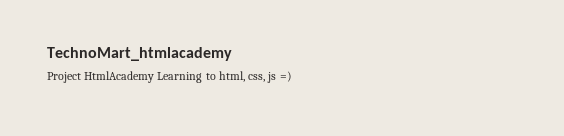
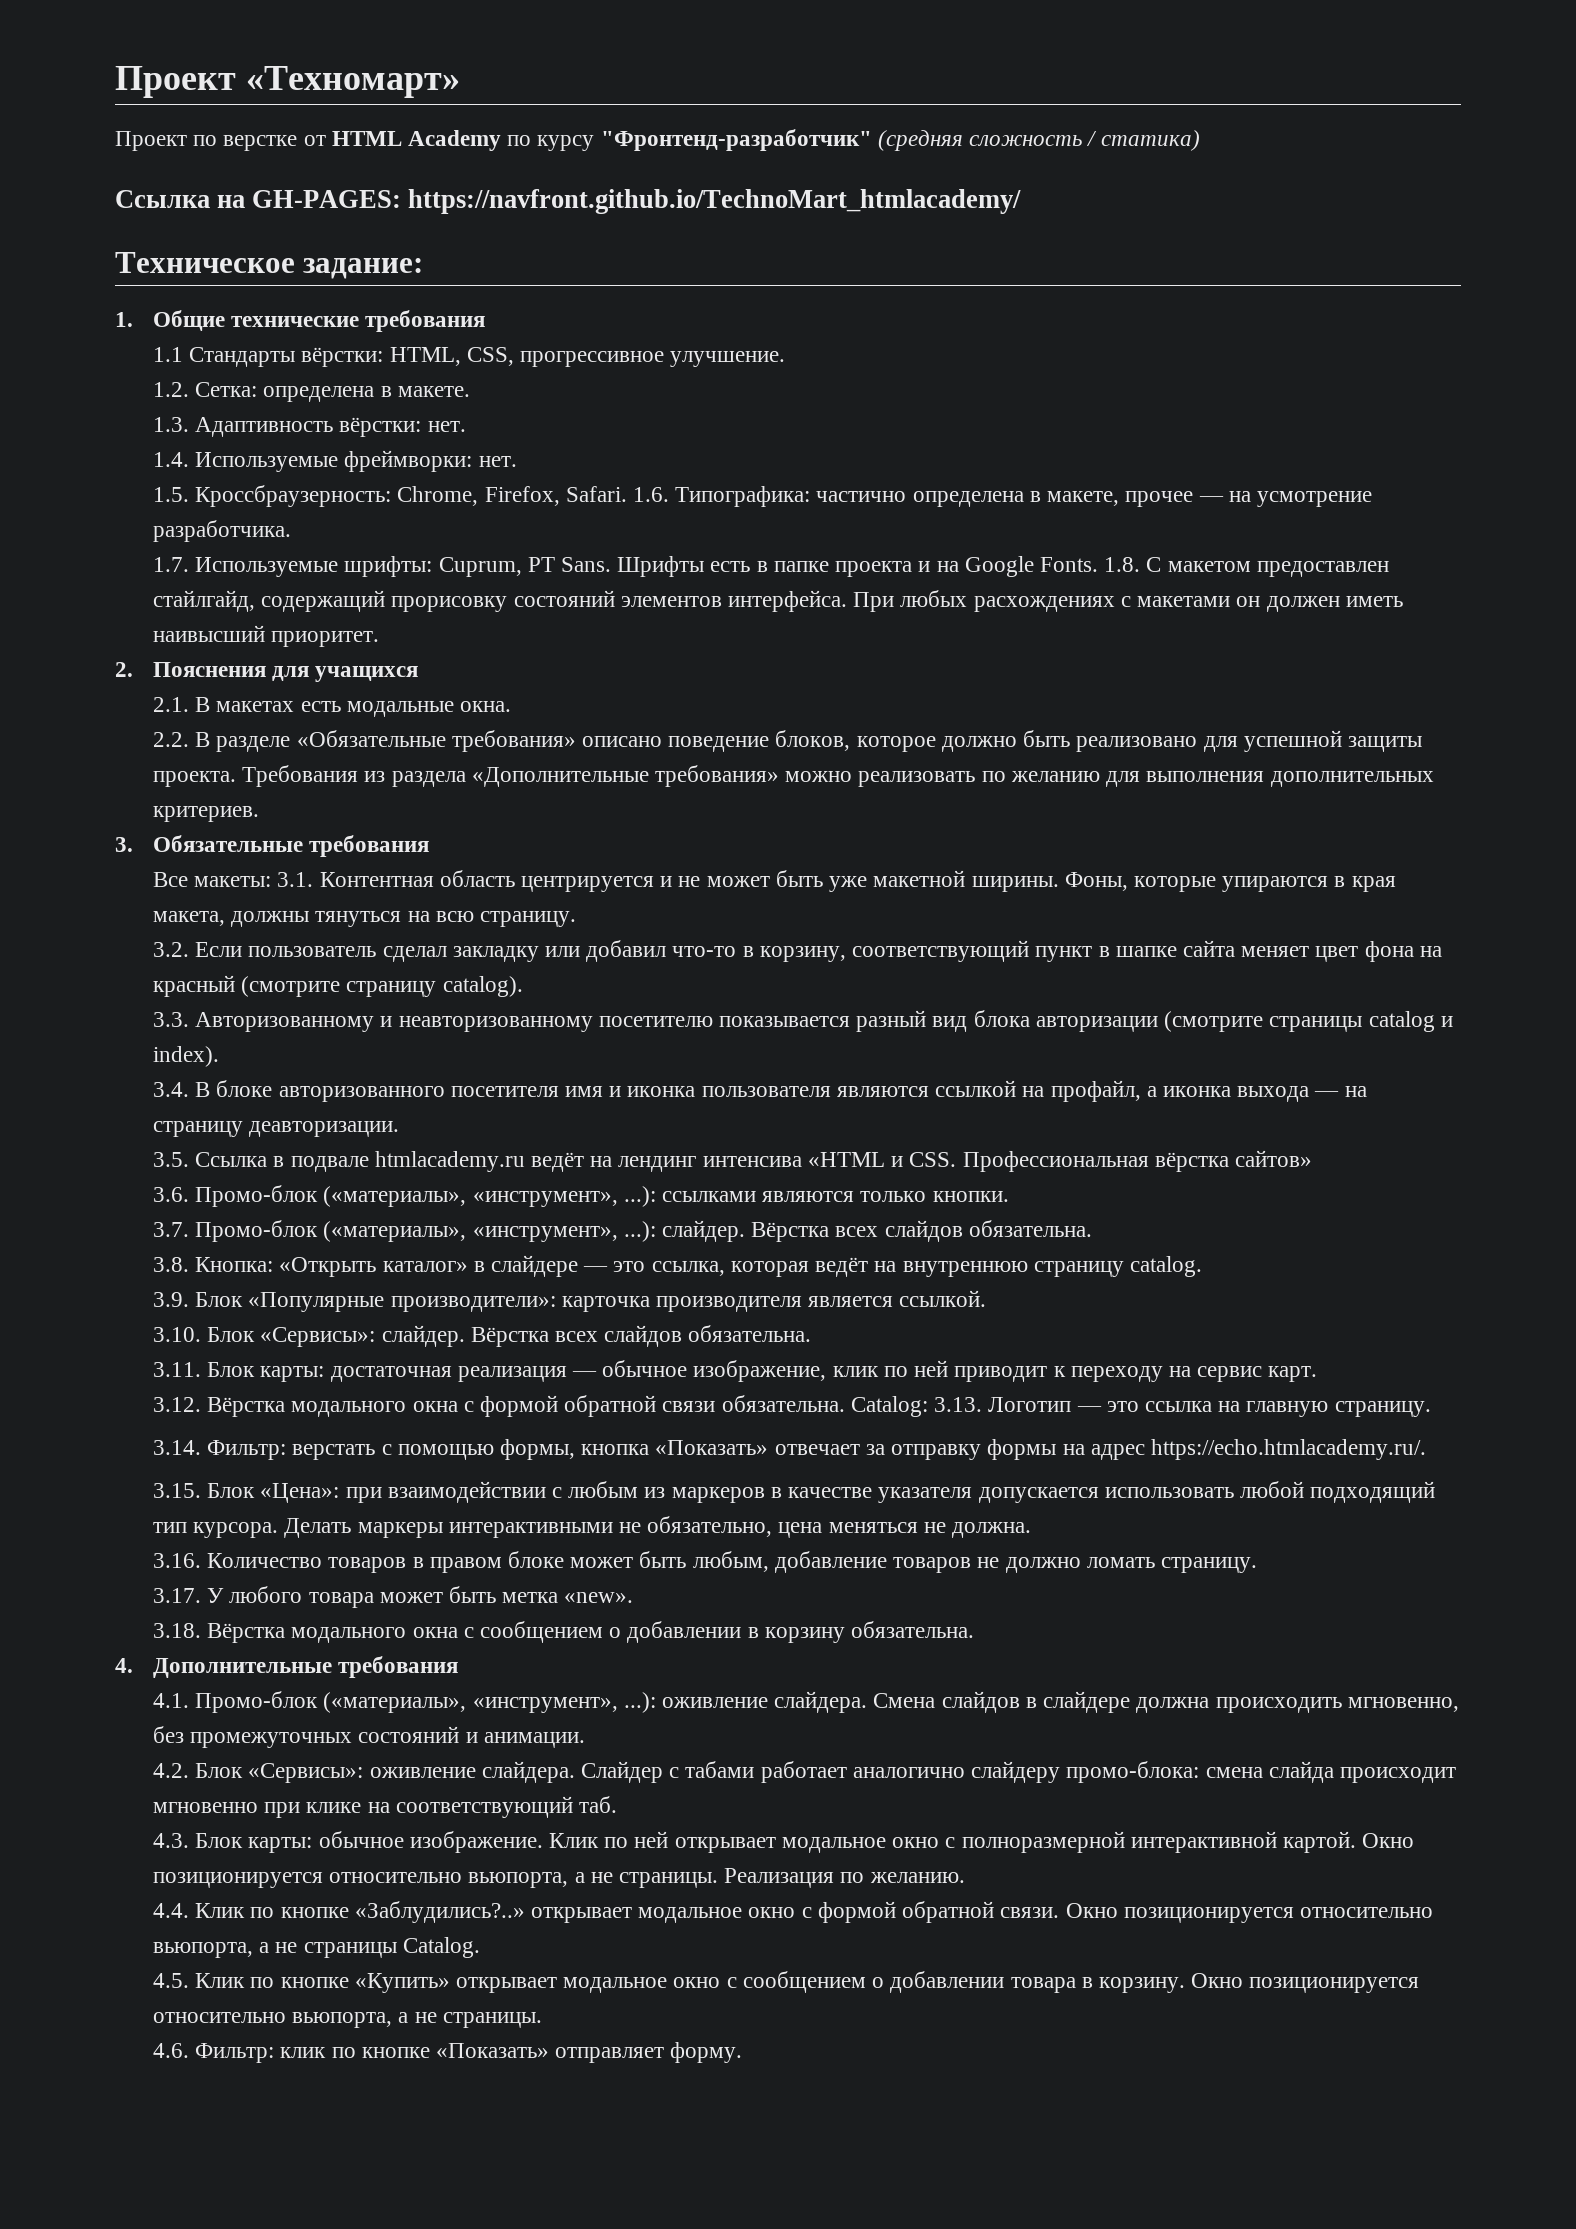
- TechnoMart_htmlacademy
- Project HtmlAcademy Learning to html, css, js =)
+ Проект «Техномарт»
+ Проект по верстке от HTML Academy по курсу "Фронтенд-разработчик" (средняя сложность / статика)
+ Ссылка на GH-PAGES: https://navfront.github.io/TechnoMart_htmlacademy/
+ Техническое задание:
+ 1. Общие технические требования
+ 1.1 Стандарты вёрстки: HTML, CSS, прогрессивное улучшение.
+ 1.2. Сетка: определена в макете.
+ 1.3. Адаптивность вёрстки: нет.
+ 1.4. Используемые фреймворки: нет.
+ 1.5. Кроссбраузерность: Chrome, Firefox, Safari. 1.6. Типографика: частично определена в макете, прочее — на усмотрение разработчика.
+ 1.7. Используемые шрифты: Cuprum, PT Sans. Шрифты есть в папке проекта и на Google Fonts. 1.8. С макетом предоставлен стайлгайд, содержащий прорисовку состояний элементов интерфейса. При любых расхождениях с макетами он должен иметь наивысший приоритет.
+ 2. Пояснения для учащихся
+ 2.1. В макетах есть модальные окна.
+ 2.2. В разделе «Обязательные требования» описано поведение блоков, которое должно быть реализовано для успешной защиты проекта. Требования из раздела «Дополнительные требования» можно реализовать по желанию для выполнения дополнительных критериев.
+ 3. Обязательные требования
+ Все макеты: 3.1. Контентная область центрируется и не может быть уже макетной ширины. Фоны, которые упираются в края макета, должны тянуться на всю страницу.
+ 3.2. Если пользователь сделал закладку или добавил что-то в корзину, соответствующий пункт в шапке сайта меняет цвет фона на красный (смотрите страницу catalog).
+ 3.3. Авторизованному и неавторизованному посетителю показывается разный вид блока авторизации (смотрите страницы catalog и index).
+ 3.4. В блоке авторизованного посетителя имя и иконка пользователя являются ссылкой на профайл, а иконка выхода — на страницу деавторизации.
+ 3.5. Ссылка в подвале htmlacademy.ru ведёт на лендинг интенсива «HTML и CSS. Профессиональная вёрстка сайтов»
+ 3.6. Промо-блок («материалы», «инструмент», ...): ссылками являются только кнопки.
+ 3.7. Промо-блок («материалы», «инструмент», ...): слайдер. Вёрстка всех слайдов обязательна.
+ 3.8. Кнопка: «Открыть каталог» в слайдере — это ссылка, которая ведёт на внутреннюю страницу catalog.
+ 3.9. Блок «Популярные производители»: карточка производителя является ссылкой.
+ 3.10. Блок «Сервисы»: слайдер. Вёрстка всех слайдов обязательна.
+ 3.11. Блок карты: достаточная реализация — обычное изображение, клик по ней приводит к переходу на сервис карт.
+ 3.12. Вёрстка модального окна с формой обратной связи обязательна. Catalog: 3.13. Логотип — это ссылка на главную страницу.
+ 3.14. Фильтр: верстать с помощью формы, кнопка «Показать» отвечает за отправку формы на адрес https://echo.htmlacademy.ru/.
+ 3.15. Блок «Цена»: при взаимодействии с любым из маркеров в качестве указателя допускается использовать любой подходящий тип курсора. Делать маркеры интерактивными не обязательно, цена меняться не должна.
+ 3.16. Количество товаров в правом блоке может быть любым, добавление товаров не должно ломать страницу.
+ 3.17. У любого товара может быть метка «new».
+ 3.18. Вёрстка модального окна с сообщением о добавлении в корзину обязательна.
+ 4. Дополнительные требования
+ 4.1. Промо-блок («материалы», «инструмент», ...): оживление слайдера. Смена слайдов в слайдере должна происходить мгновенно, без промежуточных состояний и анимации.
+ 4.2. Блок «Сервисы»: оживление слайдера. Слайдер с табами работает аналогично слайдеру промо-блока: смена слайда происходит мгновенно при клике на соответствующий таб.
+ 4.3. Блок карты: обычное изображение. Клик по ней открывает модальное окно с полноразмерной интерактивной картой. Окно позиционируется относительно вьюпорта, а не страницы. Реализация по желанию.
+ 4.4. Клик по кнопке «Заблудились?..» открывает модальное окно с формой обратной связи. Окно позиционируется относительно вьюпорта, а не страницы Catalog.
+ 4.5. Клик по кнопке «Купить» открывает модальное окно с сообщением о добавлении товара в корзину. Окно позиционируется относительно вьюпорта, а не страницы.
+ 4.6. Фильтр: клик по кнопке «Показать» отправляет форму.

